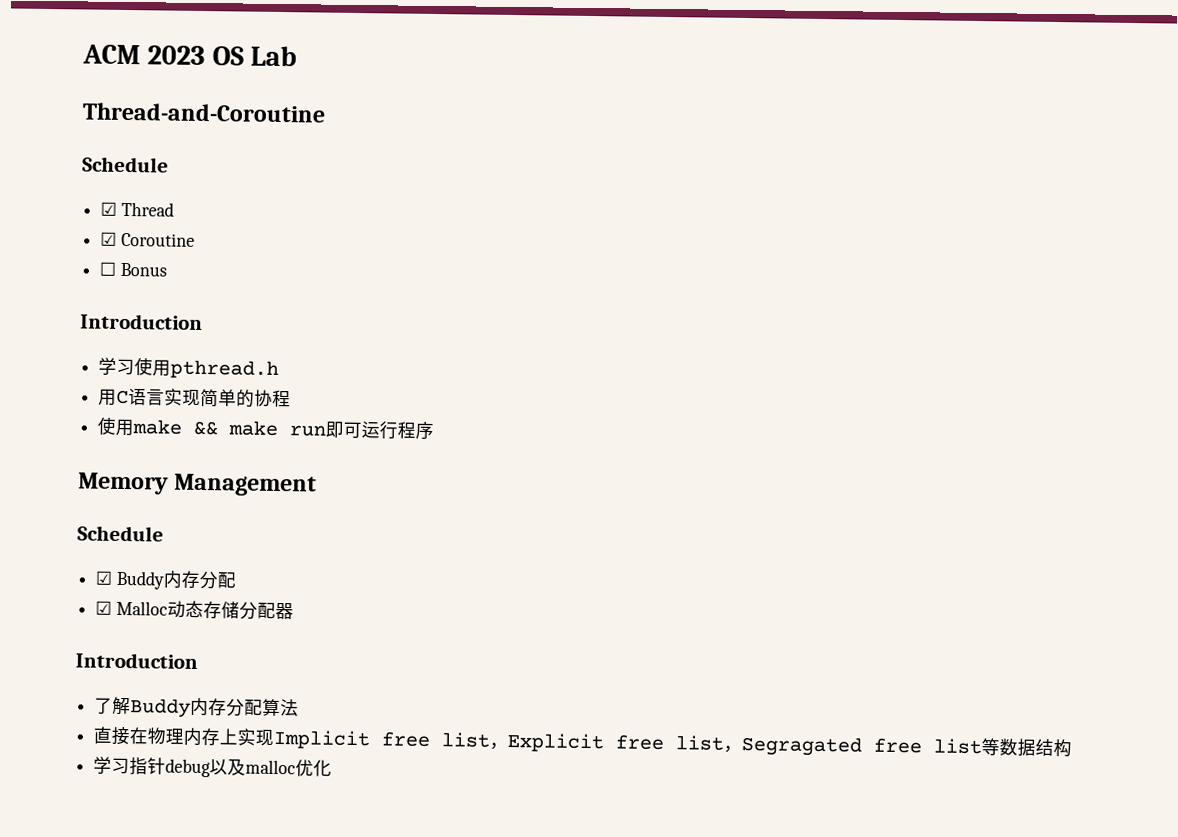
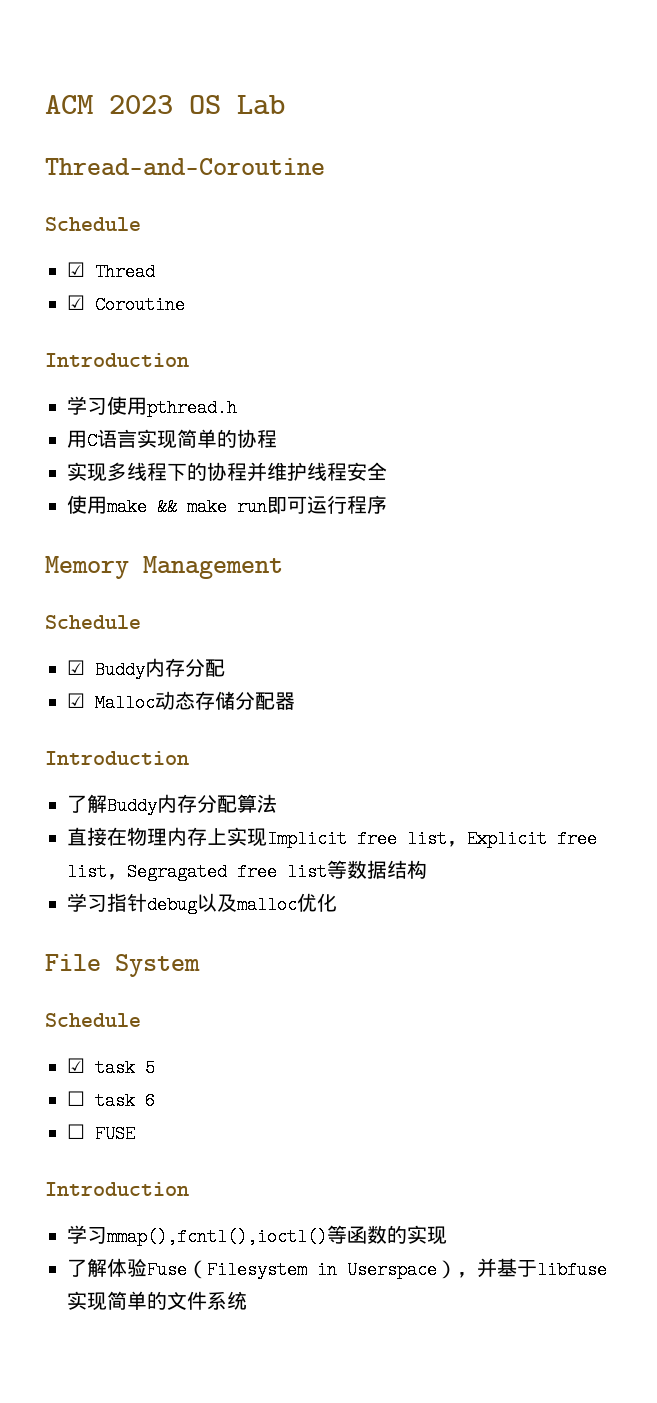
- ☐ Bonus
+ 实现多线程下的协程并维护线程安全
+ File System
+ Schedule
+ ☑ task 5
+ ☐ task 6
+ ☐ FUSE
+ Introduction
+ 学习mmap(),fcntl(),ioctl()等函数的实现
+ 了解体验Fuse（Filesystem in Userspace），并基于libfuse实现简单的文件系统

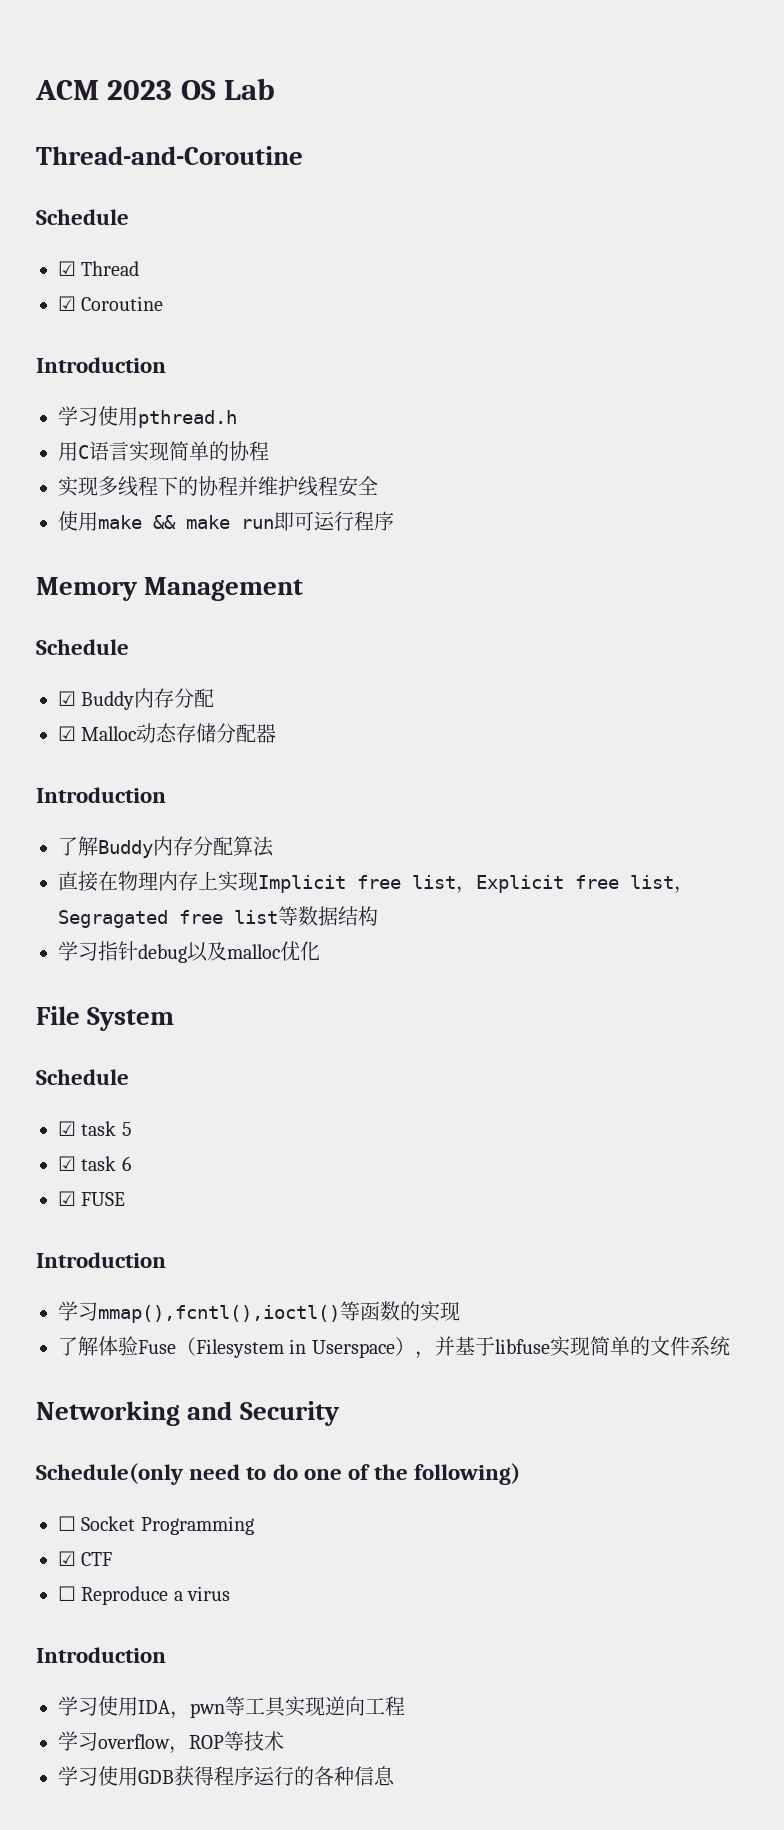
- ☐ task 6
+ ☑ task 6
- ☐ FUSE
+ ☑ FUSE
+ Networking and Security
+ Schedule(only need to do one of the following)
+ ☐ Socket Programming
+ ☑ CTF
+ ☐ Reproduce a virus
+ Introduction
+ 学习使用IDA，pwn等工具实现逆向工程
+ 学习overflow，ROP等技术
+ 学习使用GDB获得程序运行的各种信息

